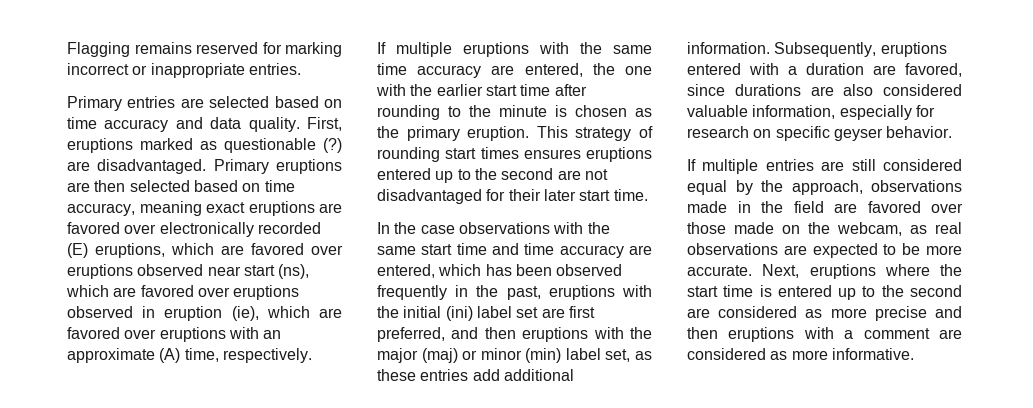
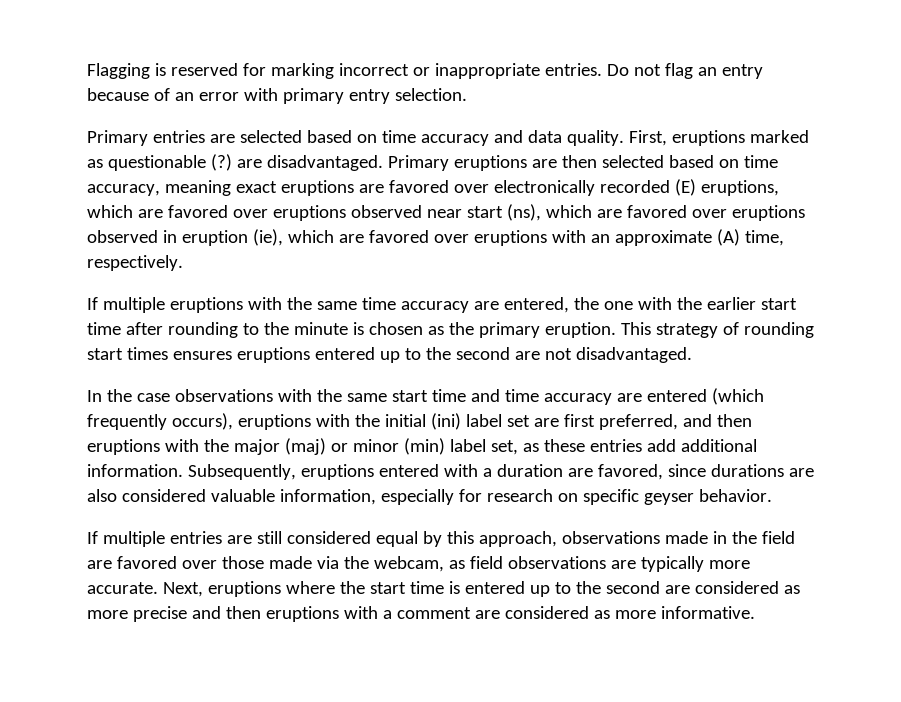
- Flagging remains reserved for marking incorrect or inappropriate entries.
+ Flagging is reserved for marking incorrect or inappropriate entries. Do not flag an entry because of an error with primary entry selection.
- This strategy of rounding start times ensures eruptions entered up to the second are not disadvantaged for their later start time.
+ This strategy of rounding start times ensures eruptions entered up to the second are not disadvantaged.
- In the case observations with the same start time and time accuracy are entered, which has been observed frequently in the past, eruptions with the initial (ini) label set are first preferred, and then eruptions with the major (maj) or minor (min) label set, as these entries add additional information.
+ In the case observations with the same start time and time accuracy are entered (which frequently occurs), eruptions with the initial (ini) label set are first preferred, and then eruptions with the major (maj) or minor (min) label set, as these entries add additional information.
- If multiple entries are still considered equal by the approach, observations made in the field are favored over those made on the webcam, as real observations are expected to be more accurate.
+ If multiple entries are still considered equal by this approach, observations made in the field are favored over those made via the webcam, as field observations are typically more accurate.

